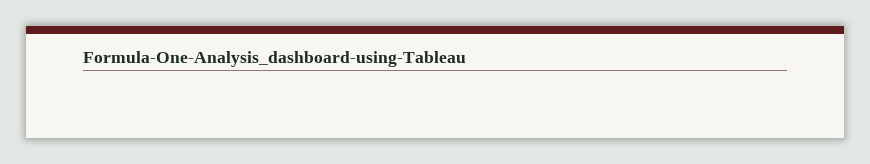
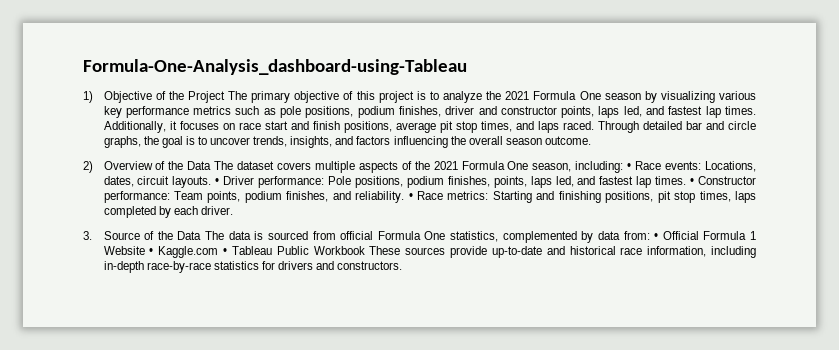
+ 1) Objective of the Project The primary objective of this project is to analyze the 2021 Formula One season by visualizing various key performance metrics such as pole positions, podium finishes, driver and constructor points, laps led, and fastest lap times. Additionally, it focuses on race start and finish positions, average pit stop times, and laps raced. Through detailed bar and circle graphs, the goal is to uncover trends, insights, and factors influencing the overall season outcome.
+ 2) Overview of the Data The dataset covers multiple aspects of the 2021 Formula One season, including: • Race events: Locations, dates, circuit layouts. • Driver performance: Pole positions, podium finishes, points, laps led, and fastest lap times. • Constructor performance: Team points, podium finishes, and reliability. • Race metrics: Starting and finishing positions, pit stop times, laps completed by each driver.
+ 3. Source of the Data The data is sourced from official Formula One statistics, complemented by data from: • Official Formula 1 Website • Kaggle.com • Tableau Public Workbook These sources provide up-to-date and historical race information, including in-depth race-by-race statistics for drivers and constructors.

